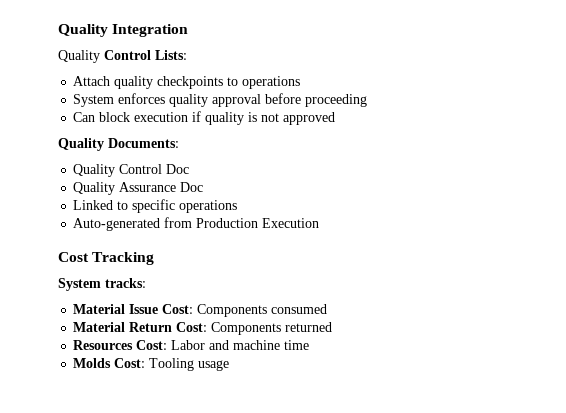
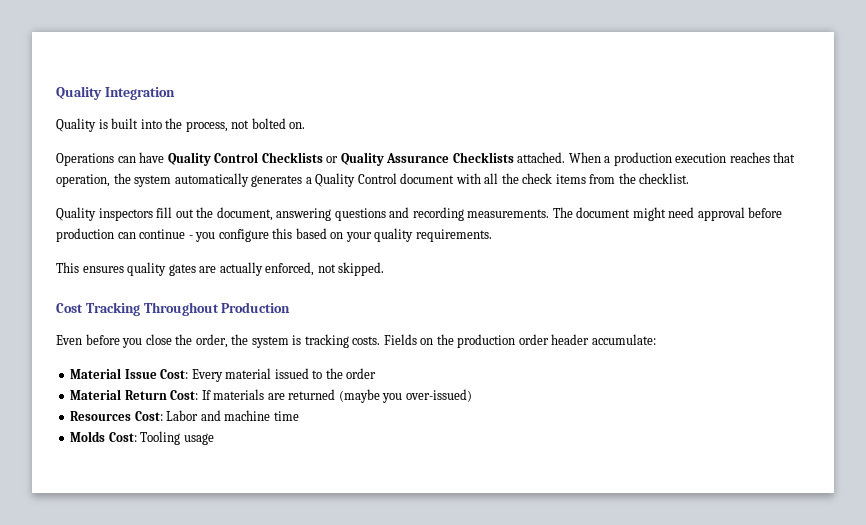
- Quality Control Lists:
- Attach quality checkpoints to operations
- System enforces quality approval before proceeding
- Can block execution if quality is not approved
- Quality Documents:
- Quality Control Doc
- Quality Assurance Doc
- Linked to specific operations
- Auto-generated from Production Execution
- Cost Tracking
- System tracks:
- Material Issue Cost: Components consumed
- Material Return Cost: Components returned
+ Quality is built into the process, not bolted on.
+ Operations can have Quality Control Checklists or Quality Assurance Checklists attached. When a production execution reaches that operation, the system automatically generates a Quality Control document with all the check items from the checklist.
+ Quality inspectors fill out the document, answering questions and recording measurements. The document might need approval before production can continue - you configure this based on your quality requirements.
+ This ensures quality gates are actually enforced, not skipped.
+ Cost Tracking Throughout Production
+ Even before you close the order, the system is tracking costs. Fields on the production order header accumulate:
+ Material Issue Cost: Every material issued to the order
+ Material Return Cost: If materials are returned (maybe you over-issued)

